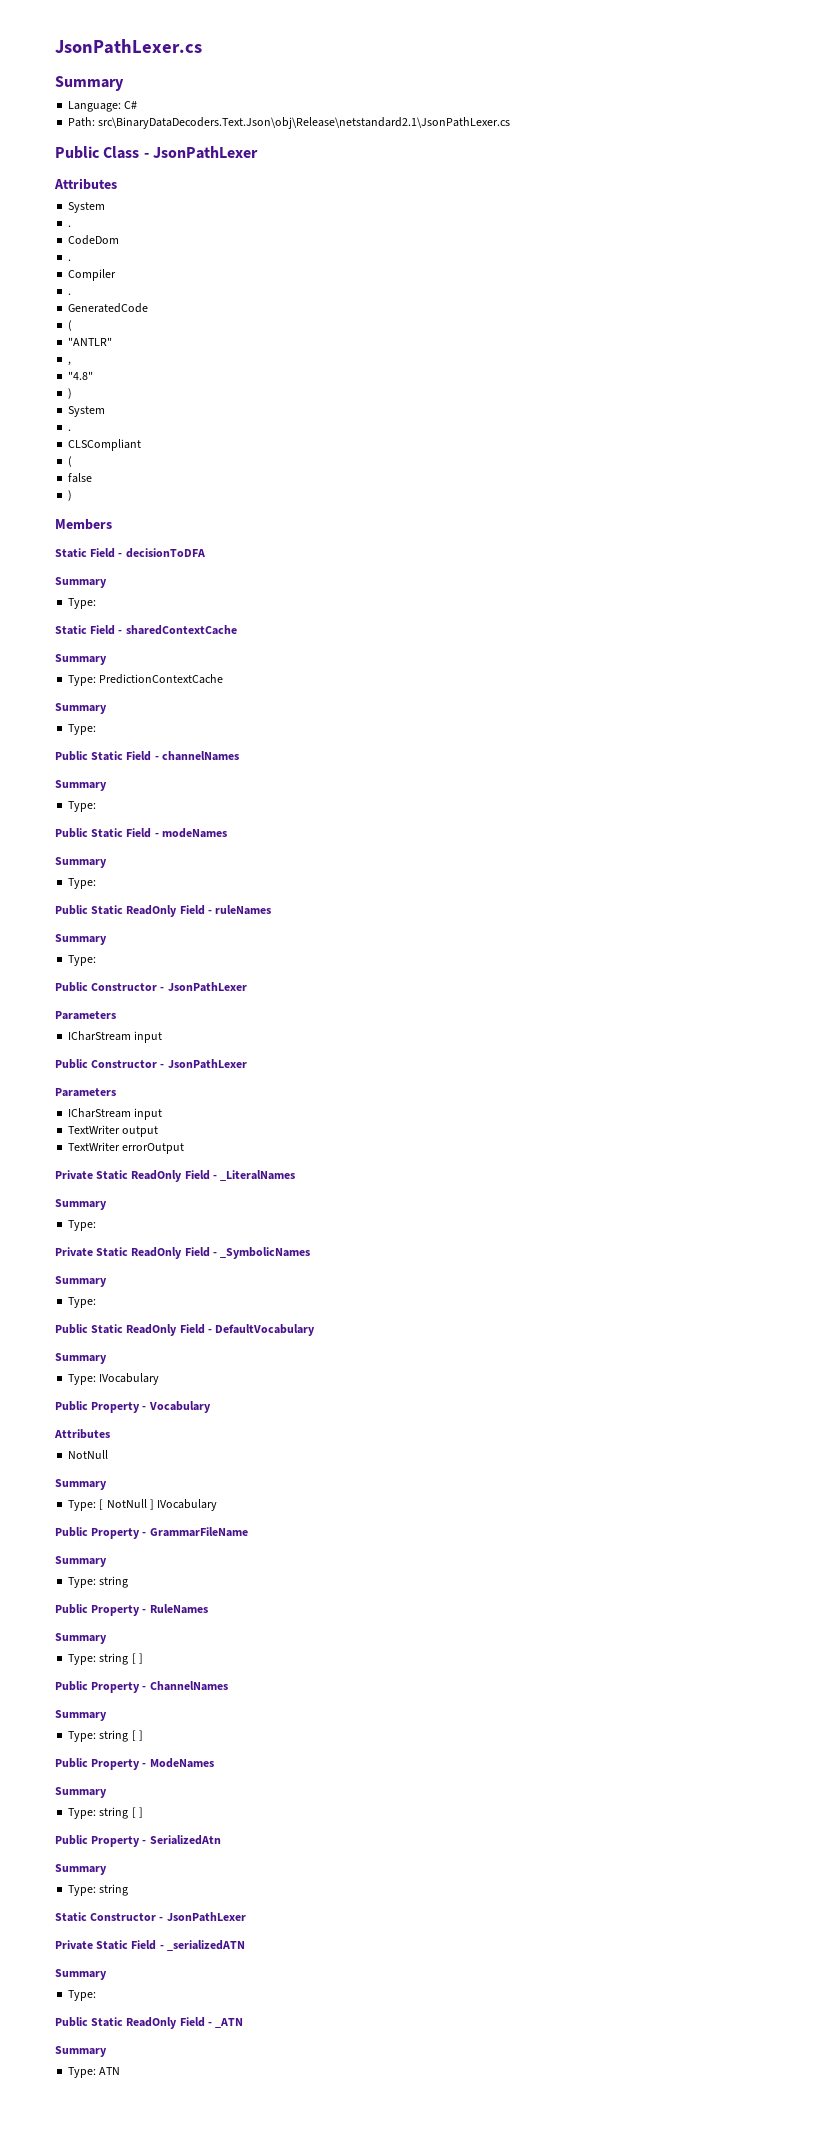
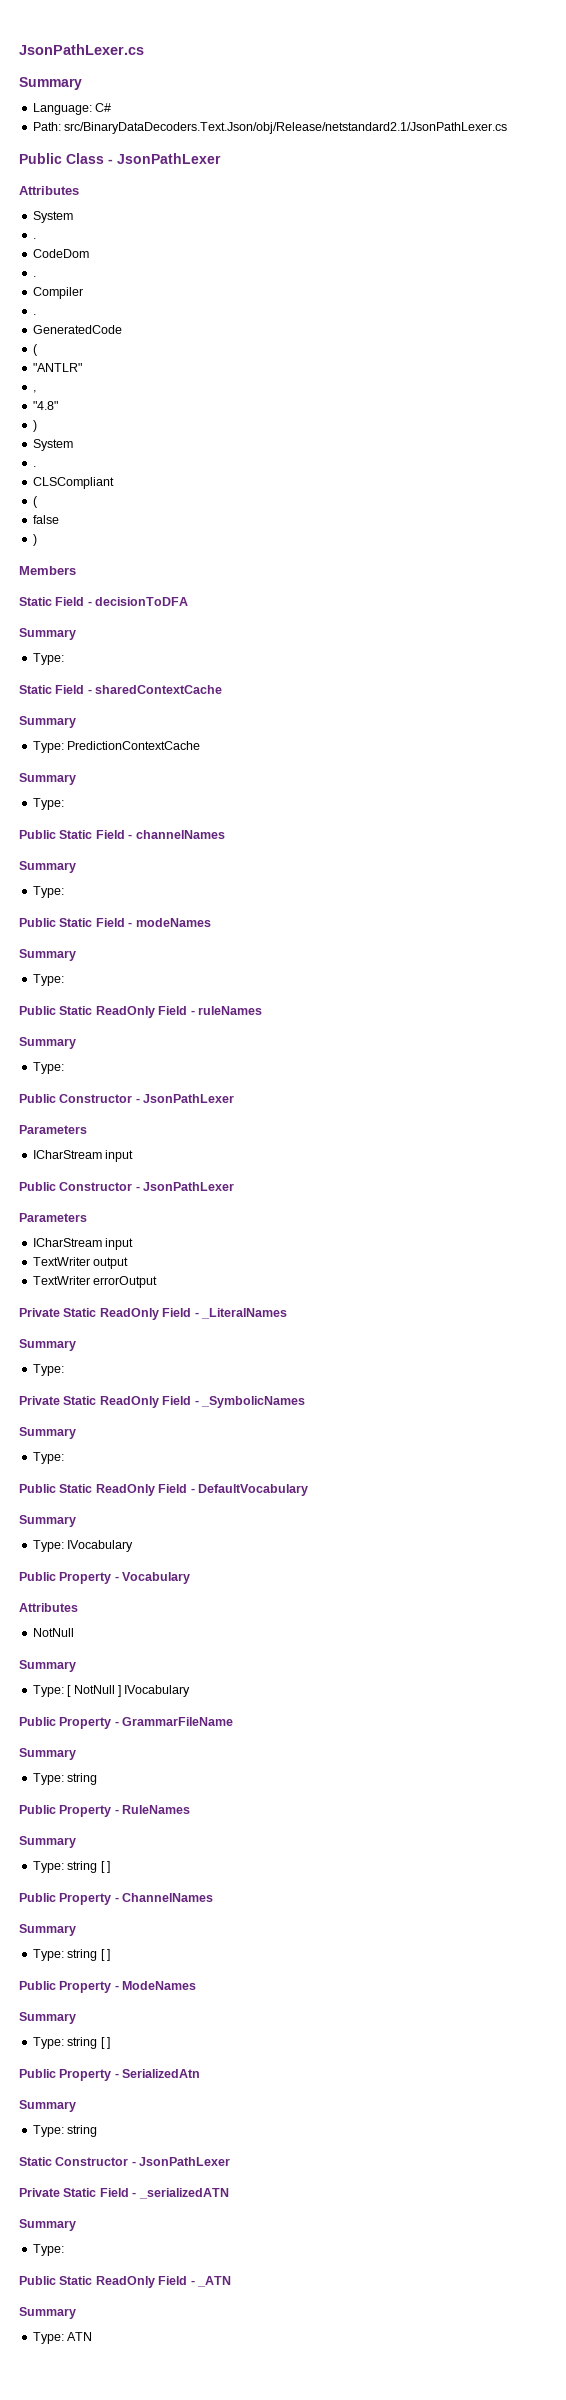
- Path: src\BinaryDataDecoders.Text.Json\obj\Release\netstandard2.1\JsonPathLexer.cs
+ Path: src/BinaryDataDecoders.Text.Json/obj/Release/netstandard2.1/JsonPathLexer.cs

